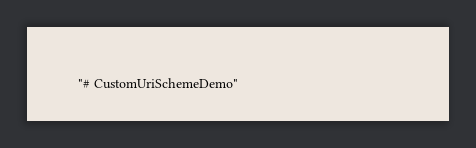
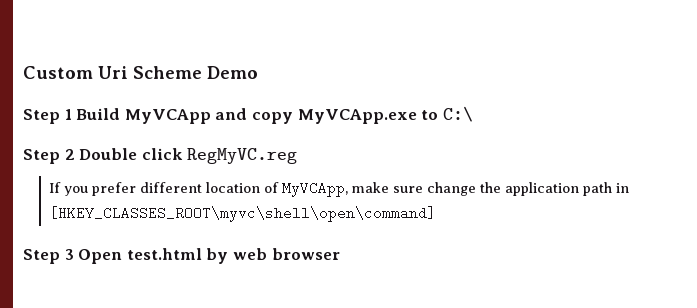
- "# CustomUriSchemeDemo"
+ Custom Uri Scheme Demo
+ Step 1 Build MyVCApp and copy MyVCApp.exe to C:\
+ Step 2 Double click RegMyVC.reg
+ If you prefer different location of MyVCApp, make sure change the application path in [HKEY_CLASSES_ROOT\myvc\shell\open\command]
+ Step 3 Open test.html by web browser

